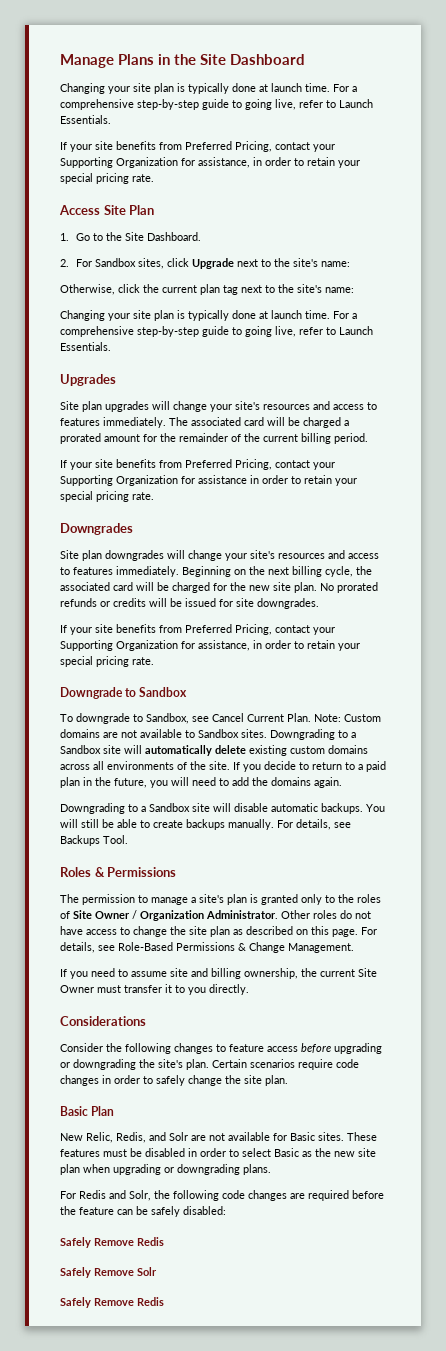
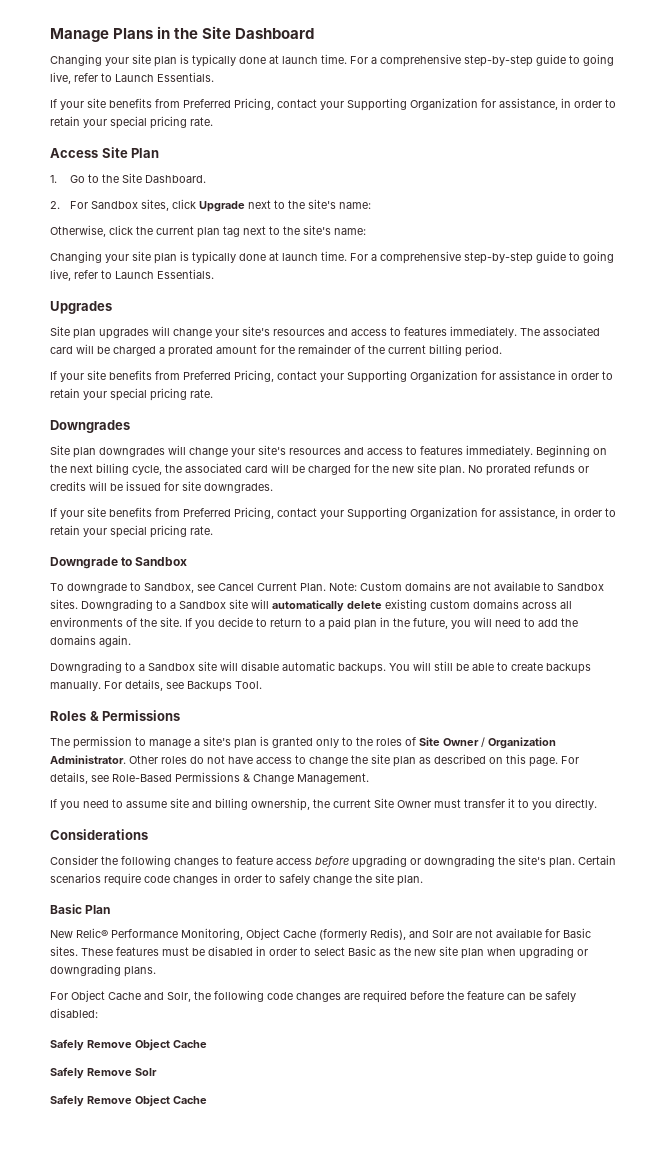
- New Relic, Redis, and Solr are not available for Basic sites.
+ New Relic® Performance Monitoring, Object Cache (formerly Redis), and Solr are not available for Basic sites.
- For Redis and Solr, the following code changes are required before the feature can be safely disabled:
- Safely Remove Redis
+ For Object Cache and Solr, the following code changes are required before the feature can be safely disabled:
+ Safely Remove Object Cache
  Safely Remove Solr
- Safely Remove Redis
+ Safely Remove Object Cache

